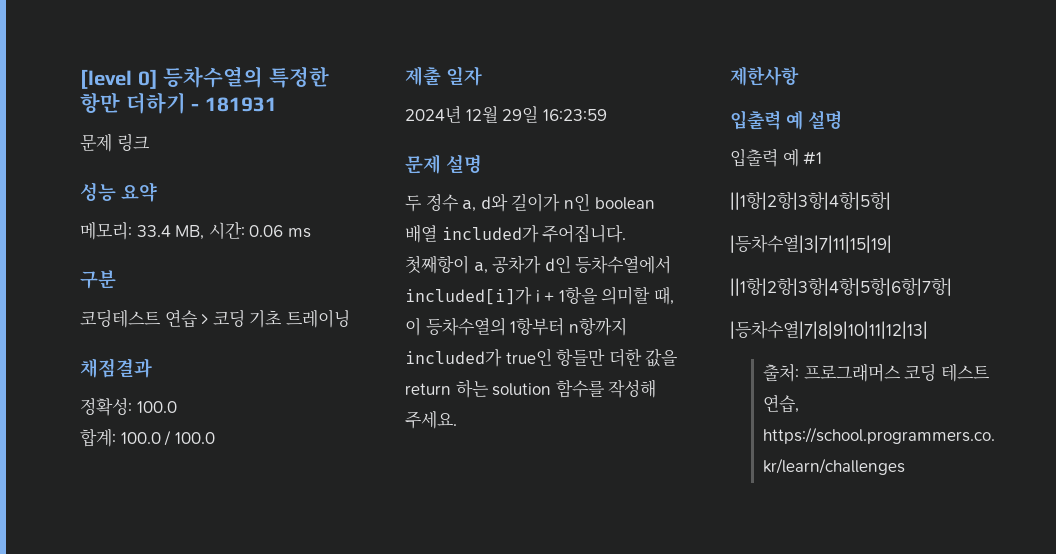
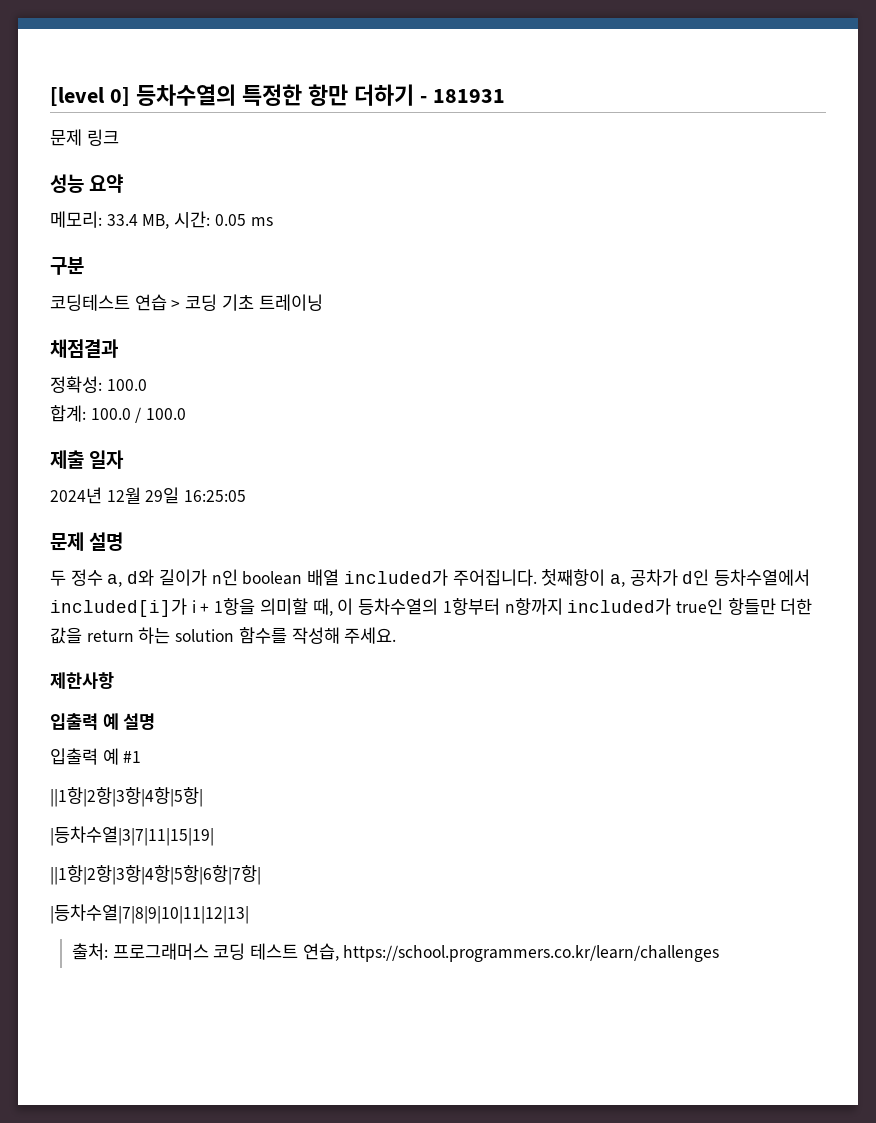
- 메모리: 33.4 MB, 시간: 0.06 ms
+ 메모리: 33.4 MB, 시간: 0.05 ms
- 2024년 12월 29일 16:23:59
+ 2024년 12월 29일 16:25:05

